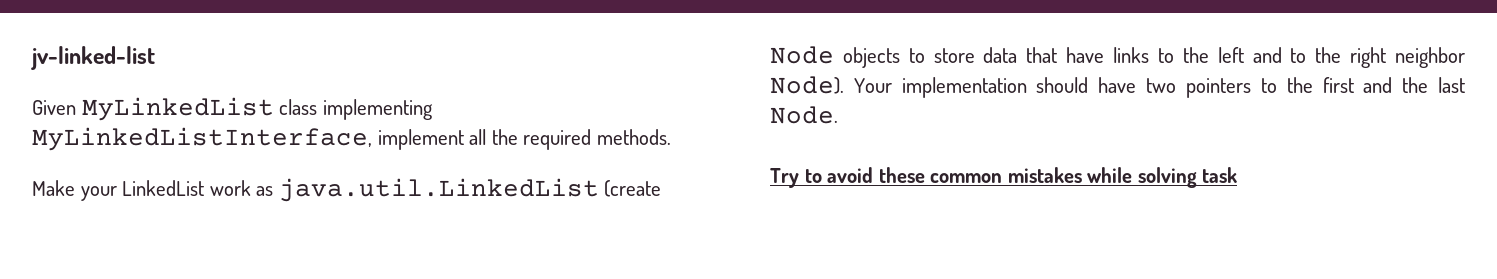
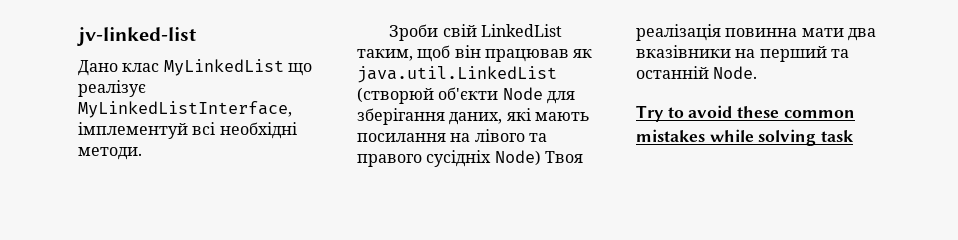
- Given MyLinkedList class implementing MyLinkedListInterface, implement all the required methods.
- Make your LinkedList work as java.util.LinkedList (create Node objects to store data that have links to the left and to the right neighbor Node). Your implementation should have two pointers to the first and the last Node.
+ Дано клас MyLinkedList що реалізує MyLinkedListInterface, імплементуй всі необхідні методи.
+ Зроби свій LinkedList таким, щоб він працював як java.util.LinkedList (створюй об'єкти Node для зберігання даних, які мають посилання на лівого та правого сусідніх Node) Твоя реалізація повинна мати два вказівники на перший та останній Node.

